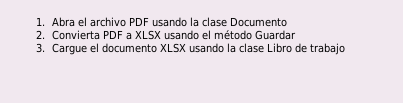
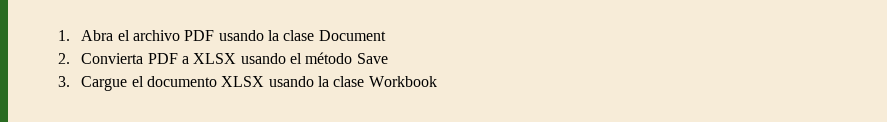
- 1. Abra el archivo PDF usando la clase Documento
+ 1. Abra el archivo PDF usando la clase Document
- 2. Convierta PDF a XLSX usando el método Guardar
+ 2. Convierta PDF a XLSX usando el método Save
- 3. Cargue el documento XLSX usando la clase Libro de trabajo
+ 3. Cargue el documento XLSX usando la clase Workbook

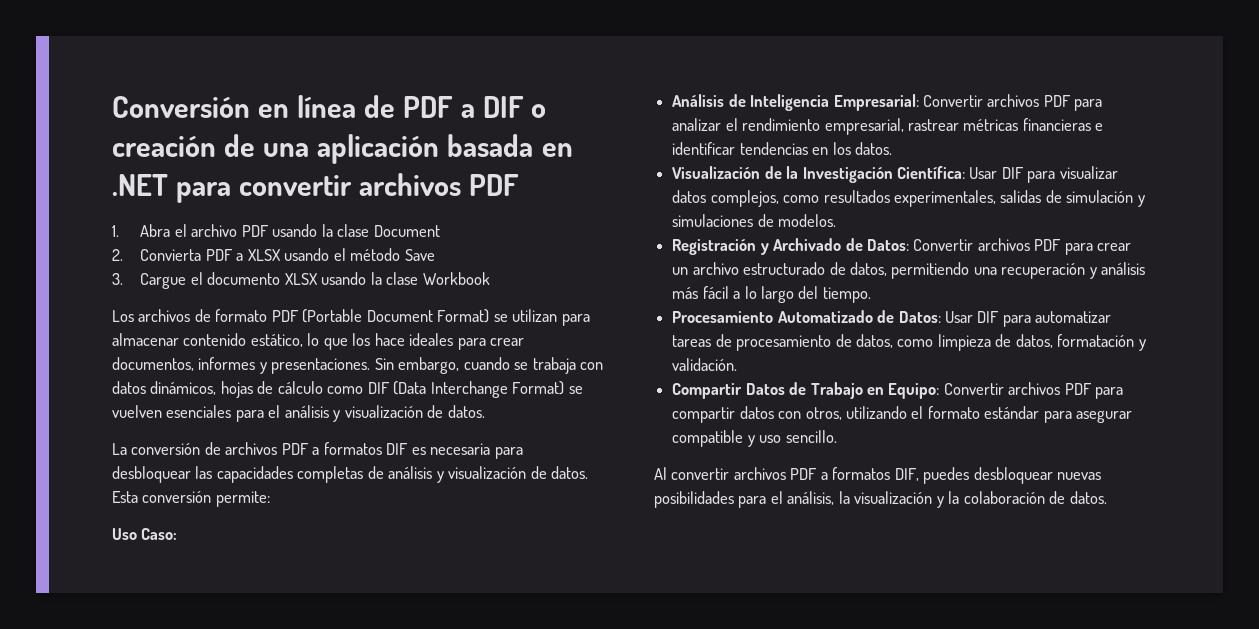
+ Conversión en línea de PDF a DIF o creación de una aplicación basada en .NET para convertir archivos PDF
+ Los archivos de formato PDF (Portable Document Format) se utilizan para almacenar contenido estático, lo que los hace ideales para crear documentos, informes y presentaciones. Sin embargo, cuando se trabaja con datos dinámicos, hojas de cálculo como DIF (Data Interchange Format) se vuelven esenciales para el análisis y visualización de datos.
+ La conversión de archivos PDF a formatos DIF es necesaria para desbloquear las capacidades completas de análisis y visualización de datos. Esta conversión permite:
+ Uso Caso:
+ Análisis de Inteligencia Empresarial: Convertir archivos PDF para analizar el rendimiento empresarial, rastrear métricas financieras e identificar tendencias en los datos.
+ Visualización de la Investigación Científica: Usar DIF para visualizar datos complejos, como resultados experimentales, salidas de simulación y simulaciones de modelos.
+ Registración y Archivado de Datos: Convertir archivos PDF para crear un archivo estructurado de datos, permitiendo una recuperación y análisis más fácil a lo largo del tiempo.
+ Procesamiento Automatizado de Datos: Usar DIF para automatizar tareas de procesamiento de datos, como limpieza de datos, formatación y validación.
+ Compartir Datos de Trabajo en Equipo: Convertir archivos PDF para compartir datos con otros, utilizando el formato estándar para asegurar compatible y uso sencillo.
+ Al convertir archivos PDF a formatos DIF, puedes desbloquear nuevas posibilidades para el análisis, la visualización y la colaboración de datos.

